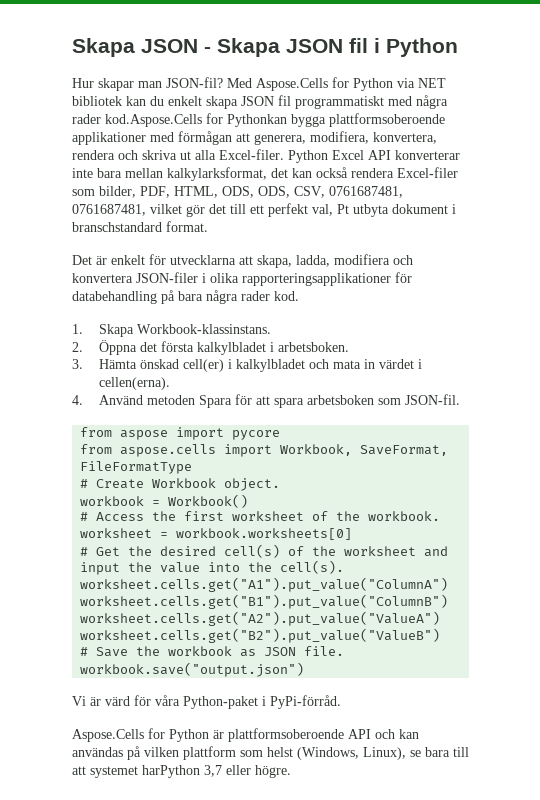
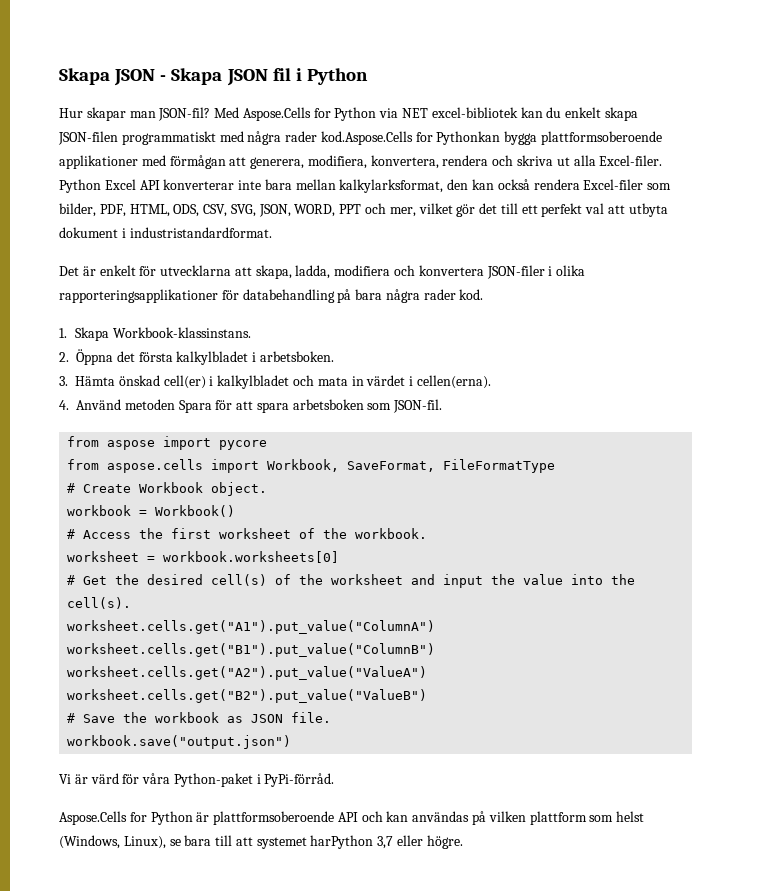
- Med Aspose.Cells for Python via NET bibliotek kan du enkelt skapa JSON fil programmatiskt med några rader kod.Aspose.Cells for Pythonkan bygga plattformsoberoende applikationer med förmågan att generera, modifiera, konvertera, rendera och skriva ut alla Excel-filer.
+ Med Aspose.Cells for Python via NET excel-bibliotek kan du enkelt skapa JSON-filen programmatiskt med några rader kod.Aspose.Cells for Pythonkan bygga plattformsoberoende applikationer med förmågan att generera, modifiera, konvertera, rendera och skriva ut alla Excel-filer.
- Python Excel API konverterar inte bara mellan kalkylarksformat, det kan också rendera Excel-filer som bilder, PDF, HTML, ODS, ODS, CSV, 0761687481, 0761687481, vilket gör det till ett perfekt val, Pt utbyta dokument i branschstandard format.
+ Python Excel API konverterar inte bara mellan kalkylarksformat, den kan också rendera Excel-filer som bilder, PDF, HTML, ODS, CSV, SVG, JSON, WORD, PPT och mer, vilket gör det till ett perfekt val att utbyta dokument i industristandardformat.

